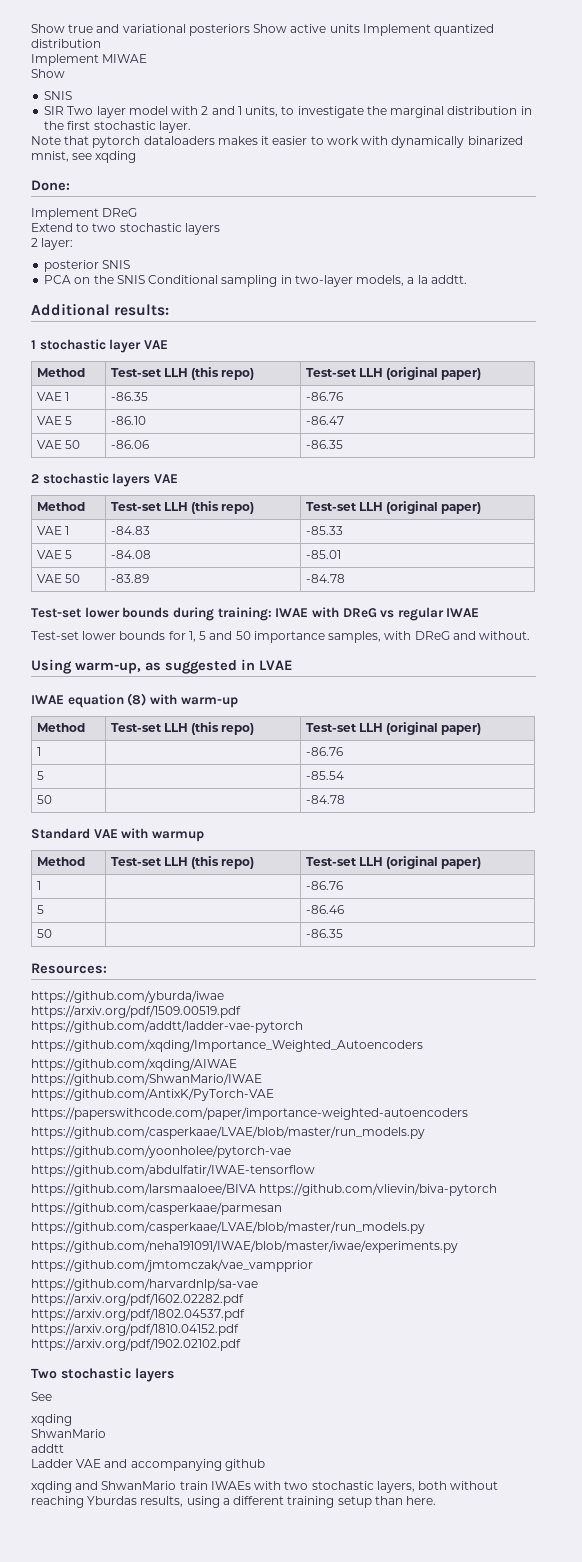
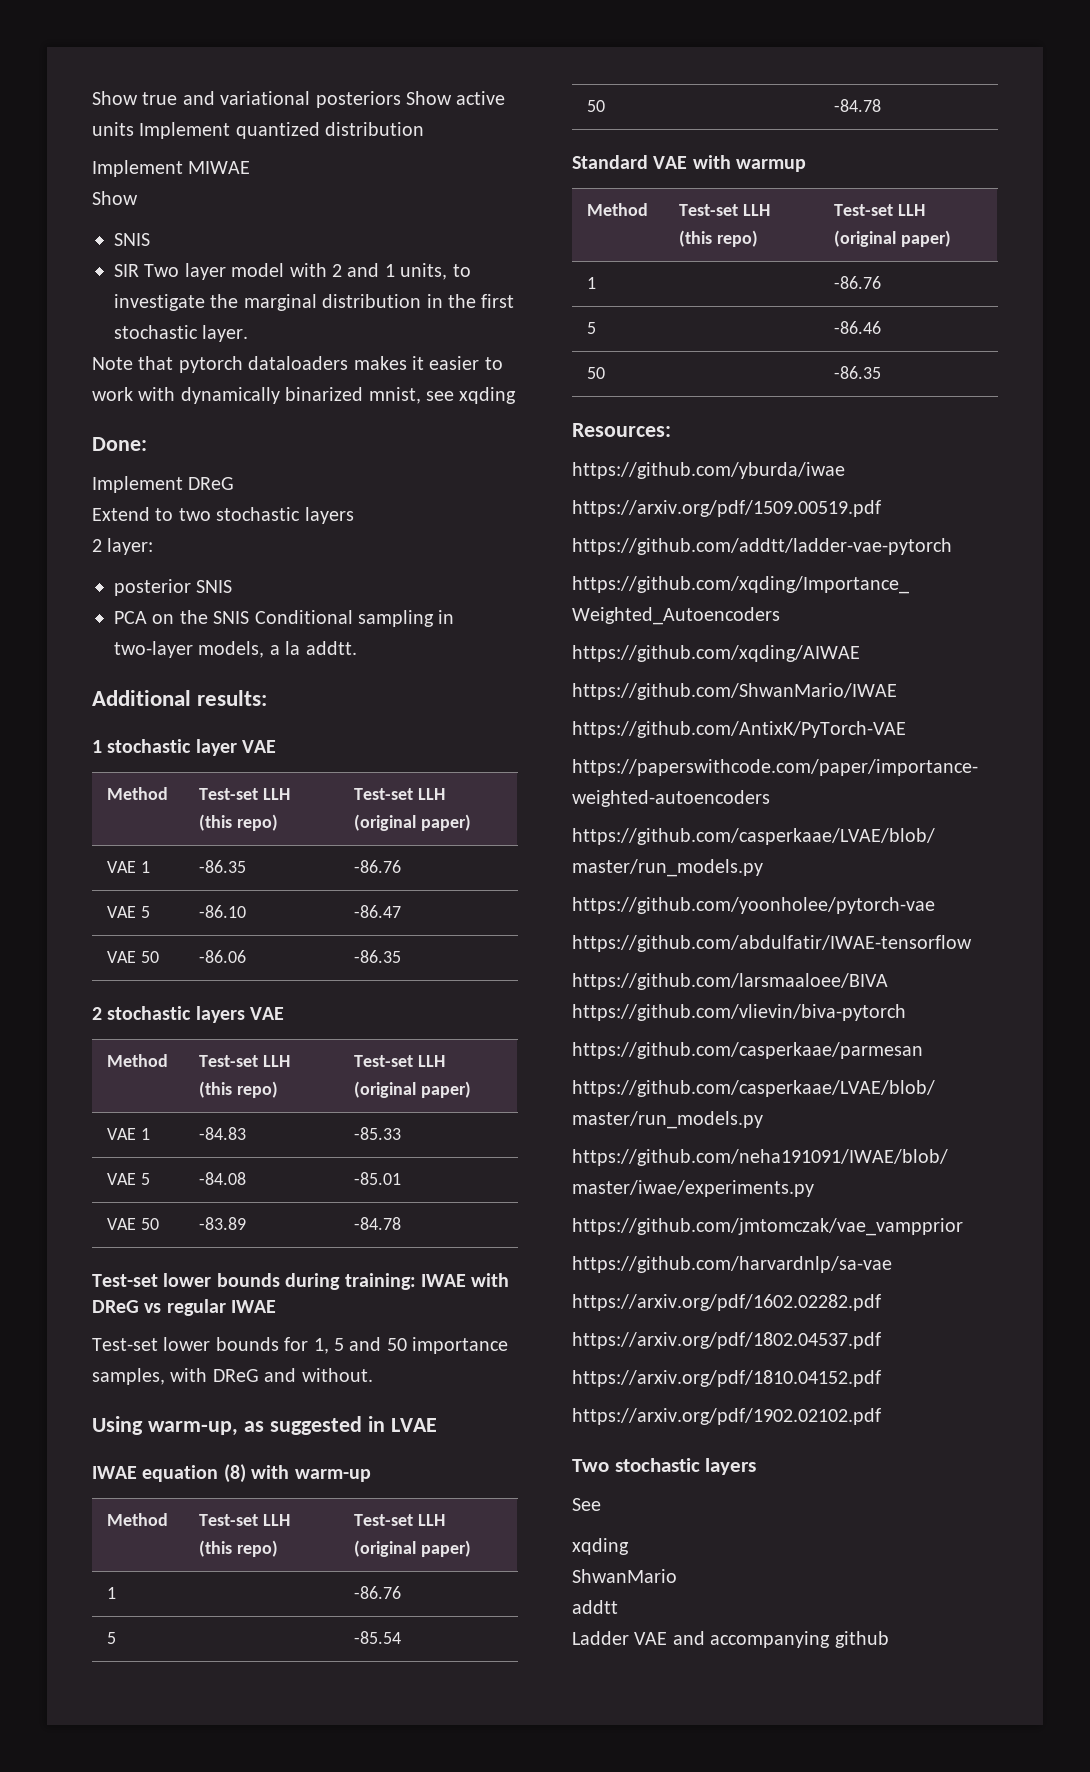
- xqding and ShwanMario train IWAEs with two stochastic layers, both without reaching Yburdas results, using a different training setup than here.

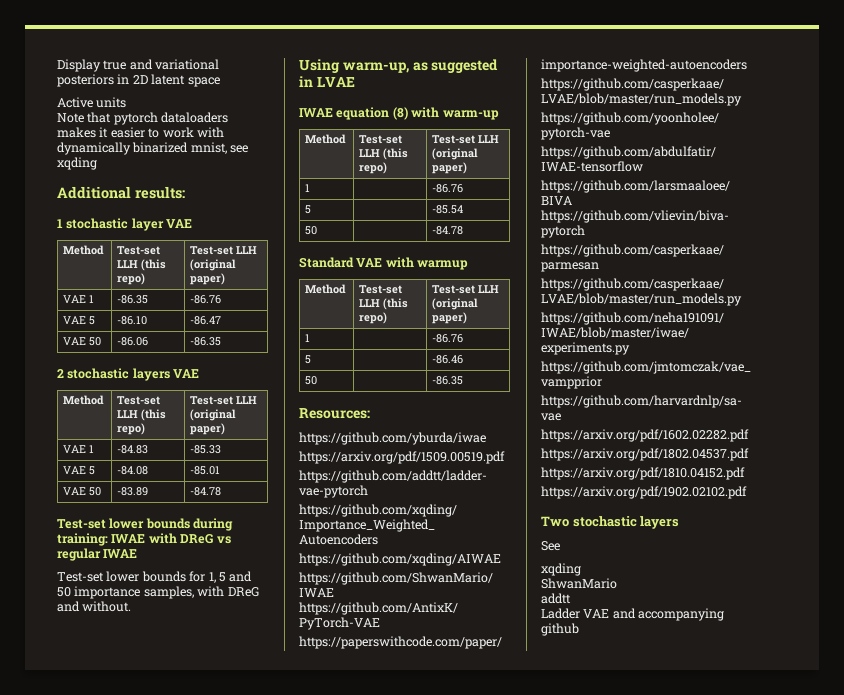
- Show true and variational posteriors Show active units Implement quantized distribution
- Implement MIWAE
- Show
- SNIS
- SIR Two layer model with 2 and 1 units, to investigate the marginal distribution in the first stochastic layer.
+ Display true and variational posteriors in 2D latent space
+ Active units
- Done:
- Implement DReG
- Extend to two stochastic layers
- 2 layer:
- posterior SNIS
- PCA on the SNIS Conditional sampling in two-layer models, a la addtt.

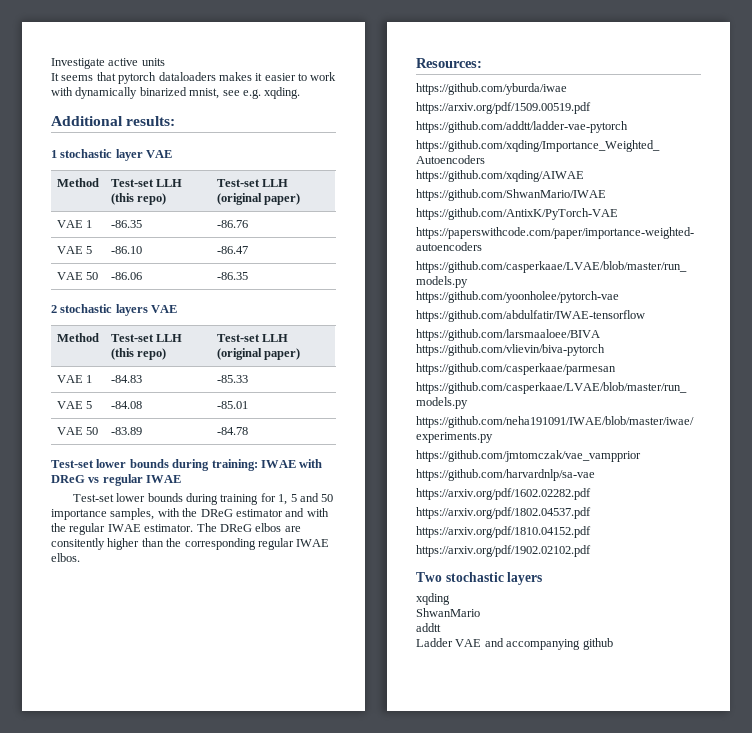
- Display true and variational posteriors in 2D latent space
- Active units
+ Investigate active units
- Note that pytorch dataloaders makes it easier to work with dynamically binarized mnist, see xqding
+ It seems that pytorch dataloaders makes it easier to work with dynamically binarized mnist, see e.g. xqding.
- Test-set lower bounds for 1, 5 and 50 importance samples, with DReG and without.
- Using warm-up, as suggested in LVAE
- IWAE equation (8) with warm-up
- Method | Test-set LLH (this repo) | Test-set LLH (original paper)
- 1 | | -86.76
- 5 | | -85.54
- 50 | | -84.78
- Standard VAE with warmup
- Method | Test-set LLH (this repo) | Test-set LLH (original paper)
- 1 | | -86.76
- 5 | | -86.46
- 50 | | -86.35
+ Test-set lower bounds during training for 1, 5 and 50 importance samples, with the DReG estimator and with the regular IWAE estimator. The DReG elbos are consitently higher than the corresponding regular IWAE elbos.
- See

